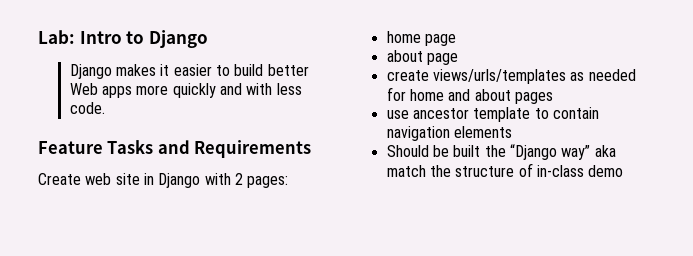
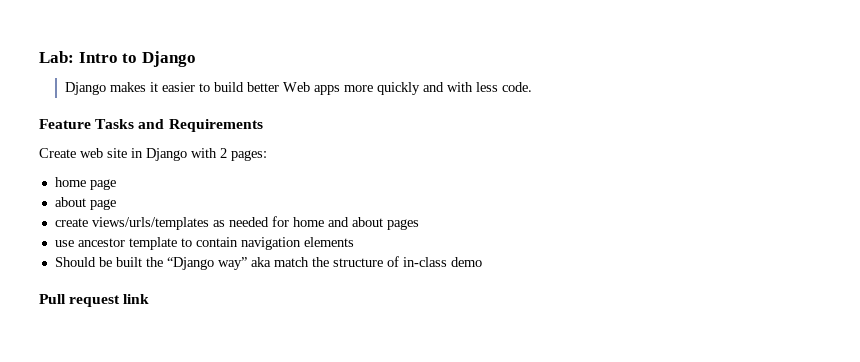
+ Pull request link

